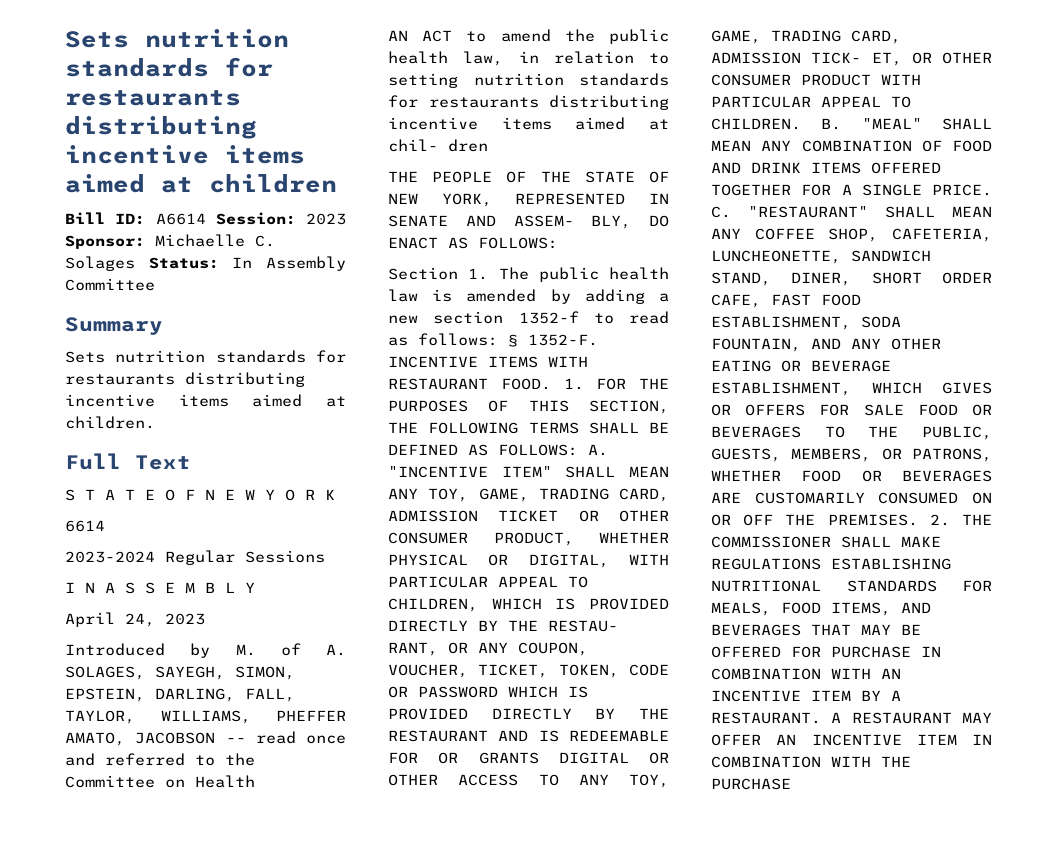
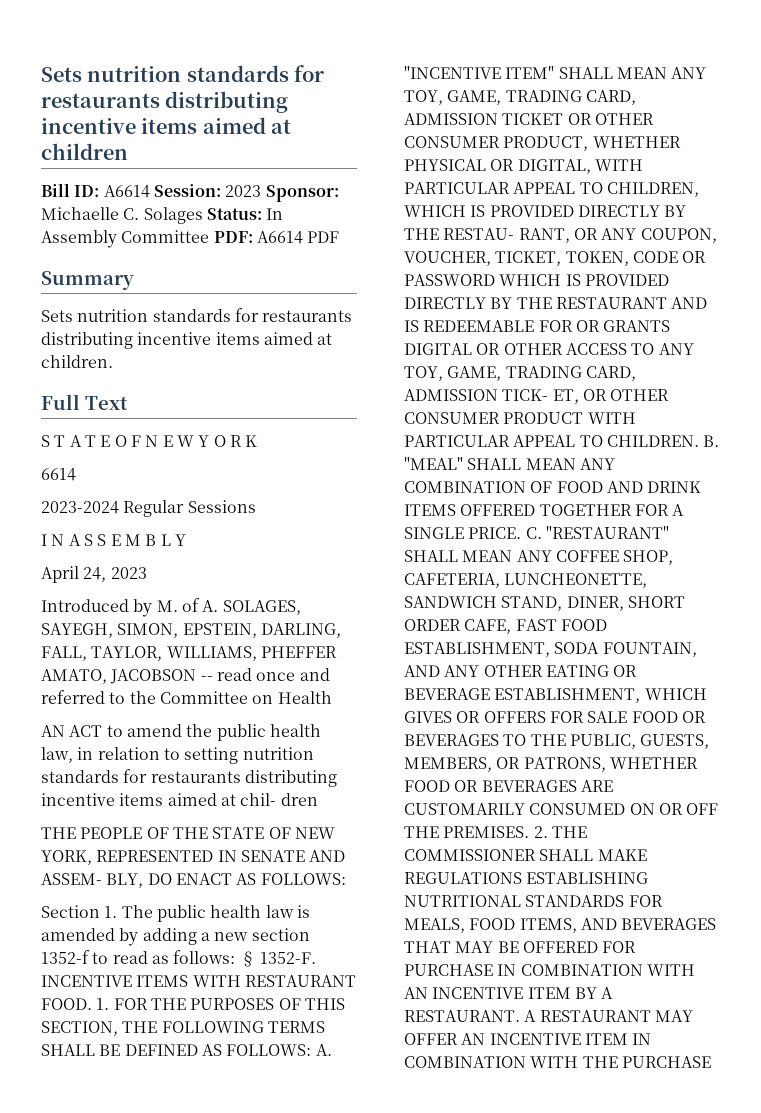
- Bill ID: A6614 Session: 2023 Sponsor: Michaelle C. Solages Status: In Assembly Committee
+ Bill ID: A6614 Session: 2023 Sponsor: Michaelle C. Solages Status: In Assembly Committee PDF: A6614 PDF

